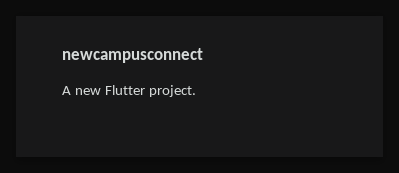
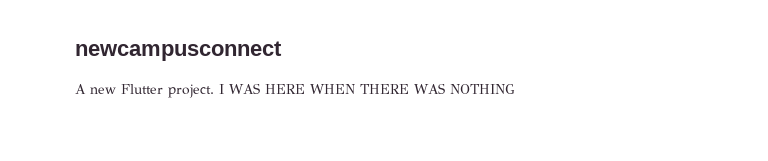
+ I WAS HERE WHEN THERE WAS NOTHING

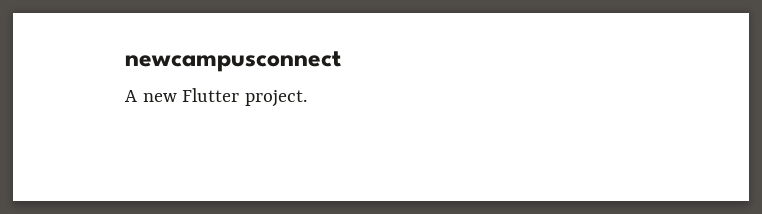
- I WAS HERE WHEN THERE WAS NOTHING

